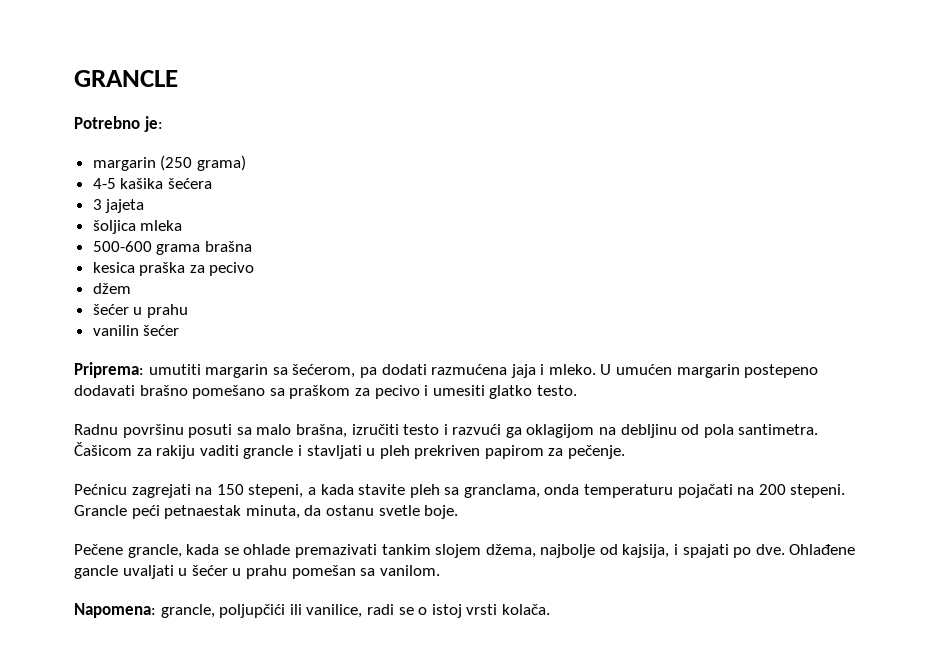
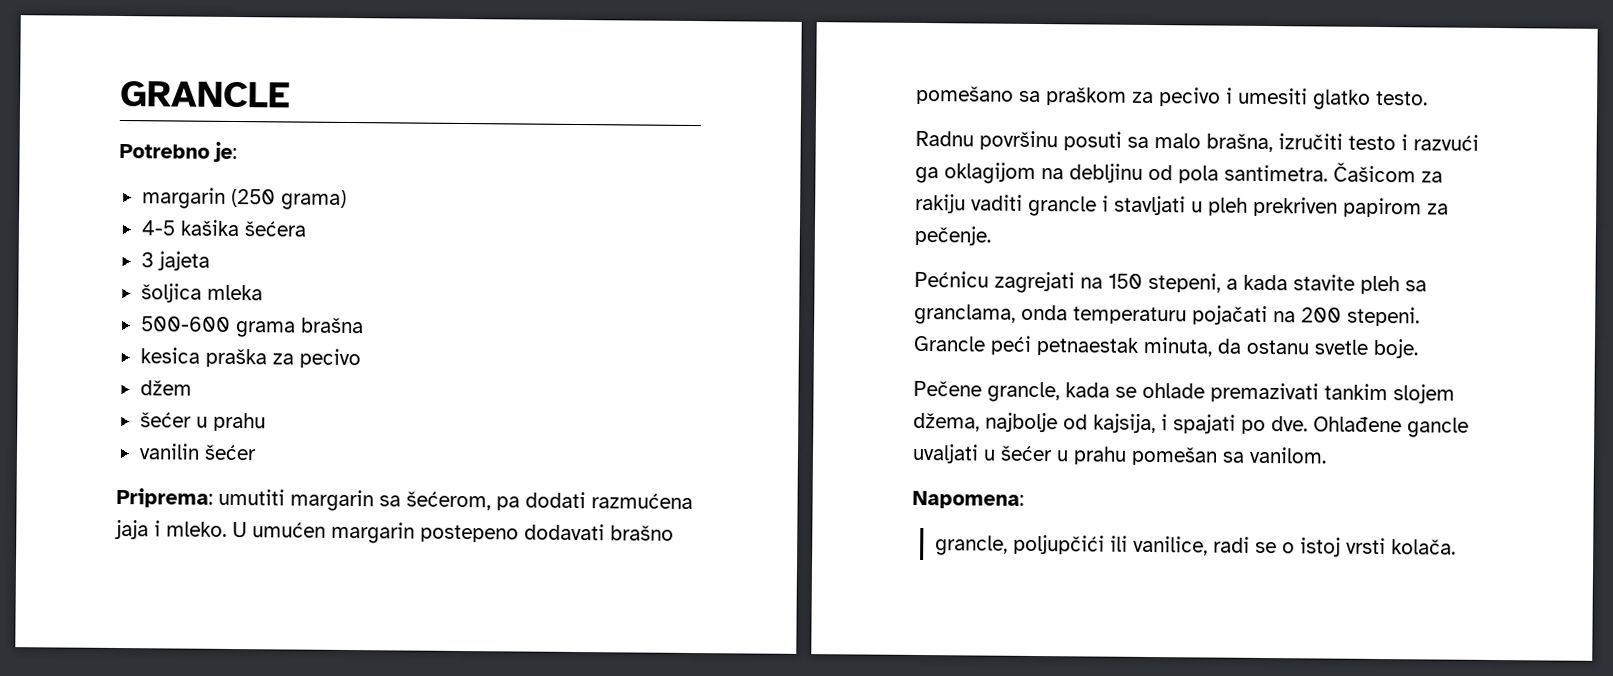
- Napomena: grancle, poljupčići ili vanilice, radi se o istoj vrsti kolača.
+ Napomena:
+ grancle, poljupčići ili vanilice, radi se o istoj vrsti kolača.

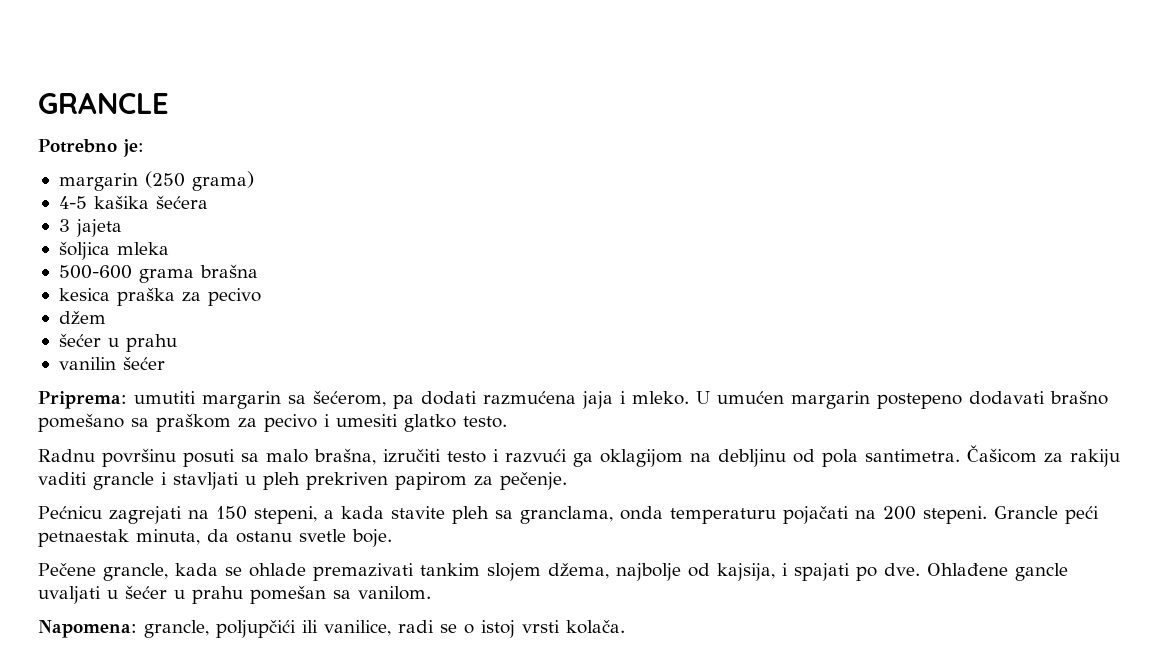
- Napomena:
- grancle, poljupčići ili vanilice, radi se o istoj vrsti kolača.
+ Napomena: grancle, poljupčići ili vanilice, radi se o istoj vrsti kolača.

